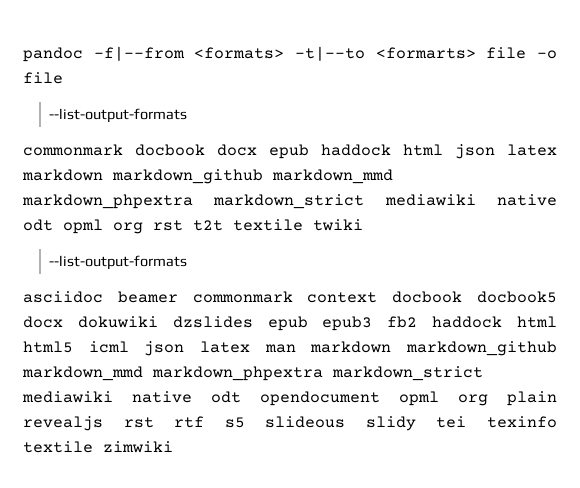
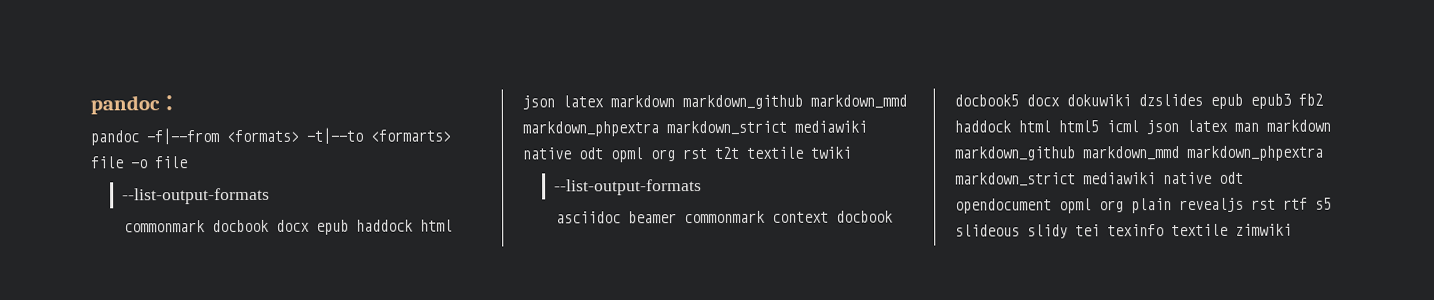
+ pandoc：

